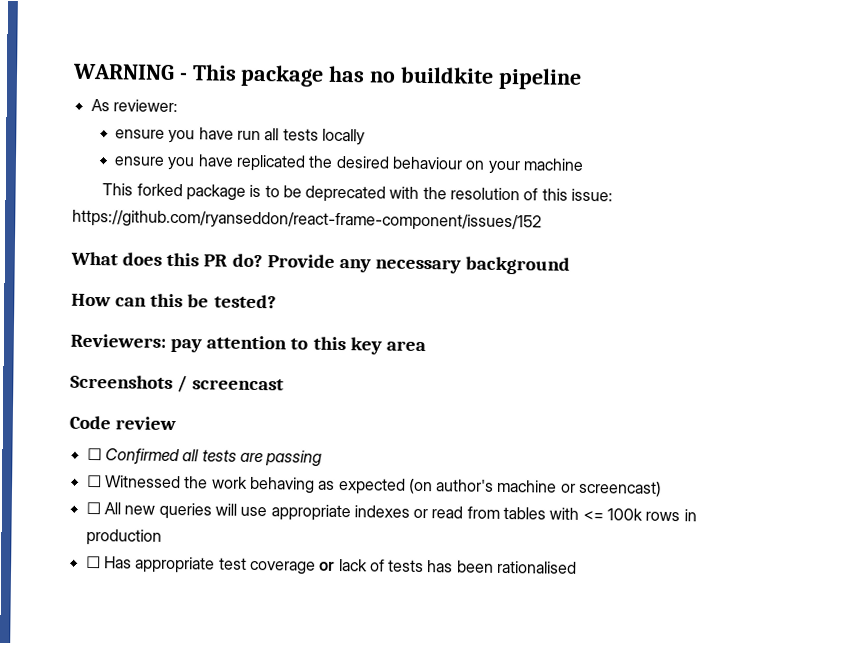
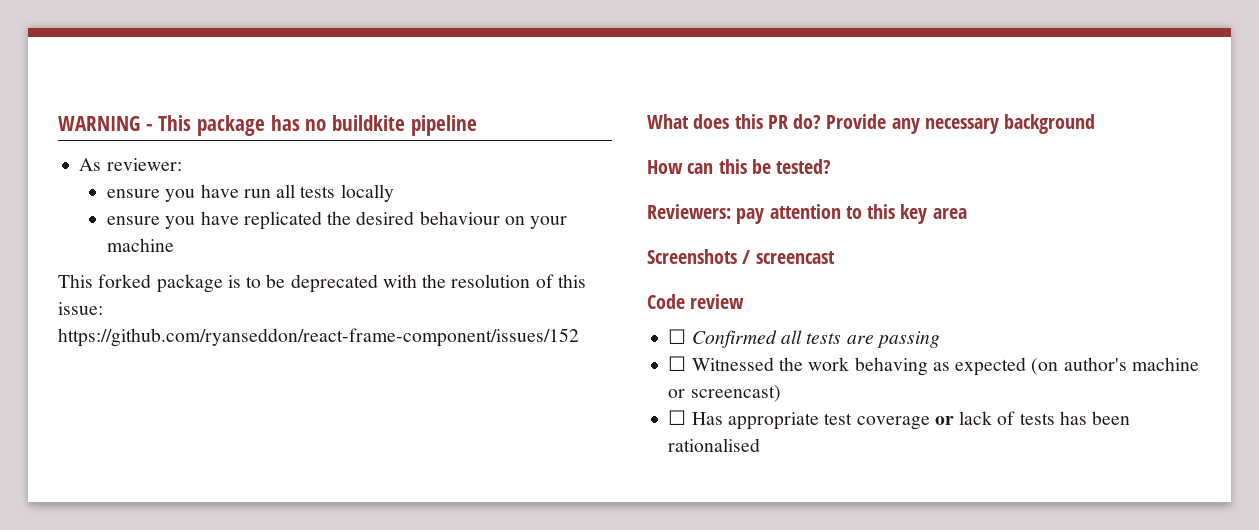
- ☐ All new queries will use appropriate indexes or read from tables with <= 100k rows in production

